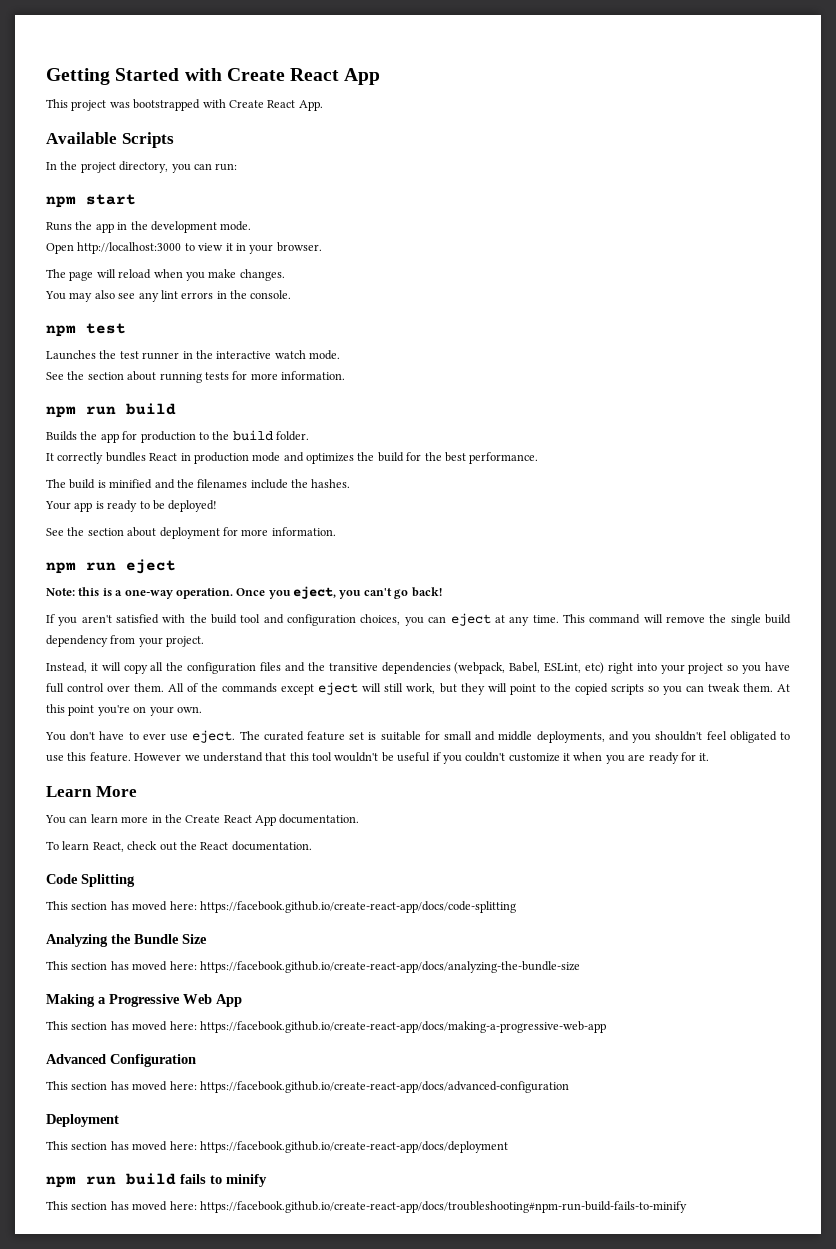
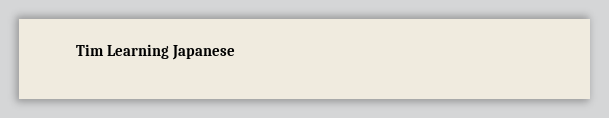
- Getting Started with Create React App
- This project was bootstrapped with Create React App.
- Available Scripts
- In the project directory, you can run:
- npm start
- Runs the app in the development mode.
- Open http://localhost:3000 to view it in your browser.
- The page will reload when you make changes.
- You may also see any lint errors in the console.
- npm test
- Launches the test runner in the interactive watch mode.
- See the section about running tests for more information.
- npm run build
- Builds the app for production to the build folder.
- It correctly bundles React in production mode and optimizes the build for the best performance.
- The build is minified and the filenames include the hashes.
- Your app is ready to be deployed!
- See the section about deployment for more information.
- npm run eject
- Note: this is a one-way operation. Once you eject, you can't go back!
- If you aren't satisfied with the build tool and configuration choices, you can eject at any time. This command will remove the single build dependency from your project.
- Instead, it will copy all the configuration files and the transitive dependencies (webpack, Babel, ESLint, etc) right into your project so you have full control over them. All of the commands except eject will still work, but they will point to the copied scripts so you can tweak them. At this point you're on your own.
- You don't have to ever use eject. The curated feature set is suitable for small and middle deployments, and you shouldn't feel obligated to use this feature. However we understand that this tool wouldn't be useful if you couldn't customize it when you are ready for it.
- Learn More
- You can learn more in the Create React App documentation.
- To learn React, check out the React documentation.
- Code Splitting
- This section has moved here: https://facebook.github.io/create-react-app/docs/code-splitting
- Analyzing the Bundle Size
- This section has moved here: https://facebook.github.io/create-react-app/docs/analyzing-the-bundle-size
- Making a Progressive Web App
- This section has moved here: https://facebook.github.io/create-react-app/docs/making-a-progressive-web-app
- Advanced Configuration
- This section has moved here: https://facebook.github.io/create-react-app/docs/advanced-configuration
- Deployment
- This section has moved here: https://facebook.github.io/create-react-app/docs/deployment
- npm run build fails to minify
- This section has moved here: https://facebook.github.io/create-react-app/docs/troubleshooting#npm-run-build-fails-to-minify
+ Tim Learning Japanese

